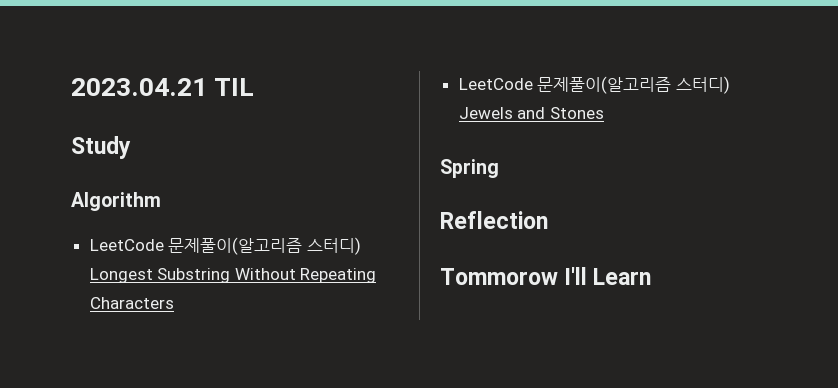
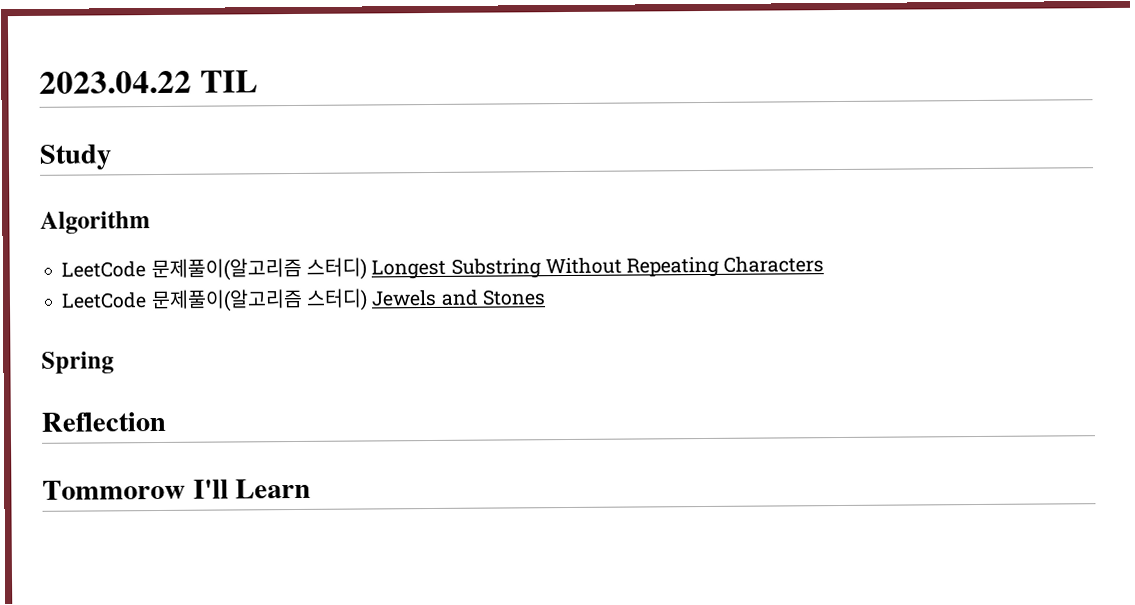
- 2023.04.21 TIL
+ 2023.04.22 TIL

